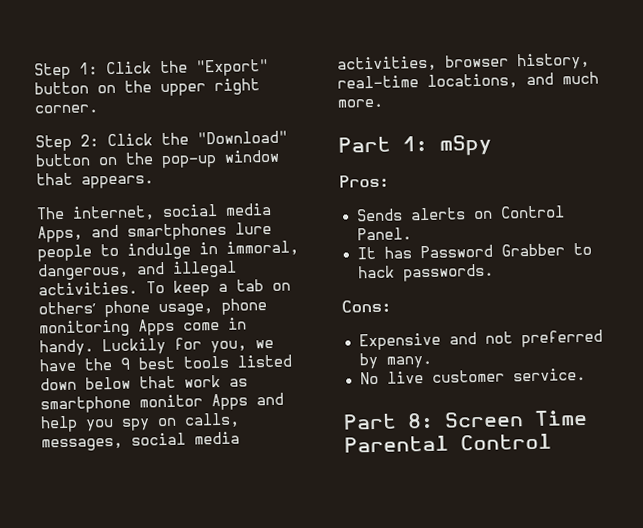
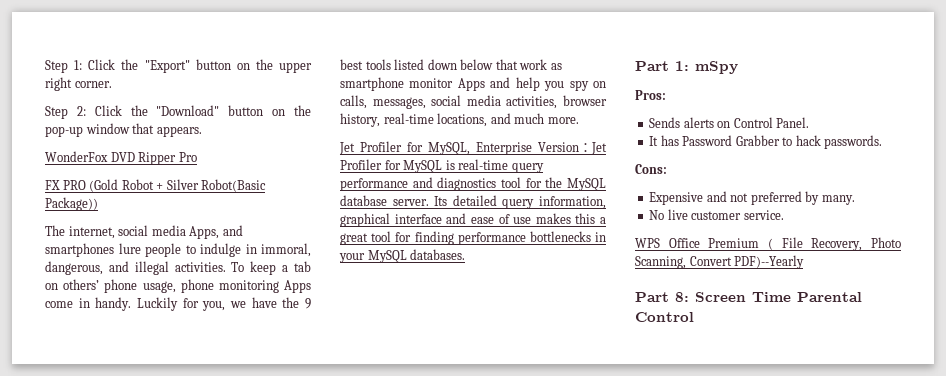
+ WonderFox DVD Ripper Pro
+ FX PRO (Gold Robot + Silver Robot(Basic Package))
+ Jet Profiler for MySQL, Enterprise Version：Jet Profiler for MySQL is real-time query performance and diagnostics tool for the MySQL database server. Its detailed query information, graphical interface and ease of use makes this a great tool for finding performance bottlenecks in your MySQL databases.
+ WPS Office Premium ( File Recovery, Photo Scanning, Convert PDF)--Yearly

